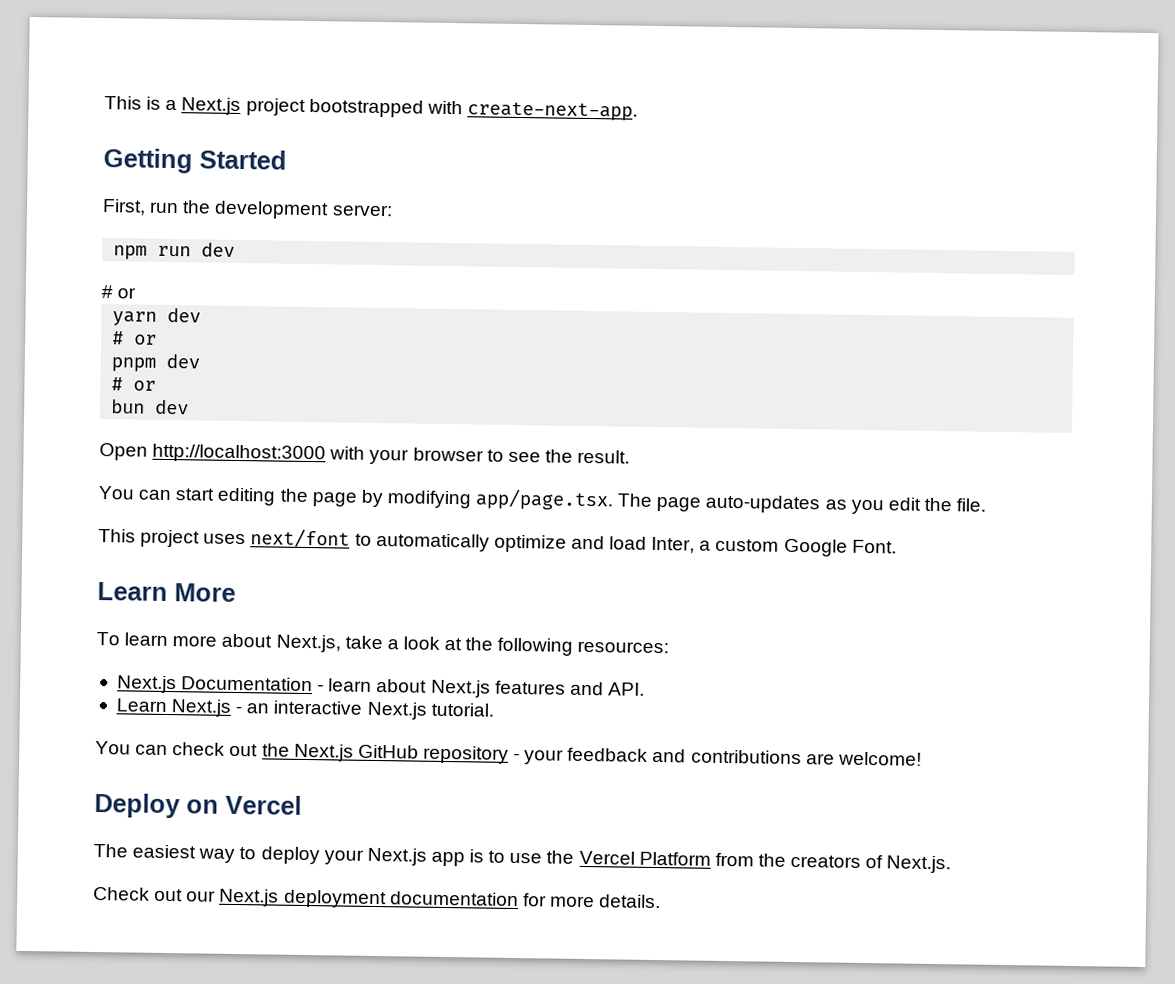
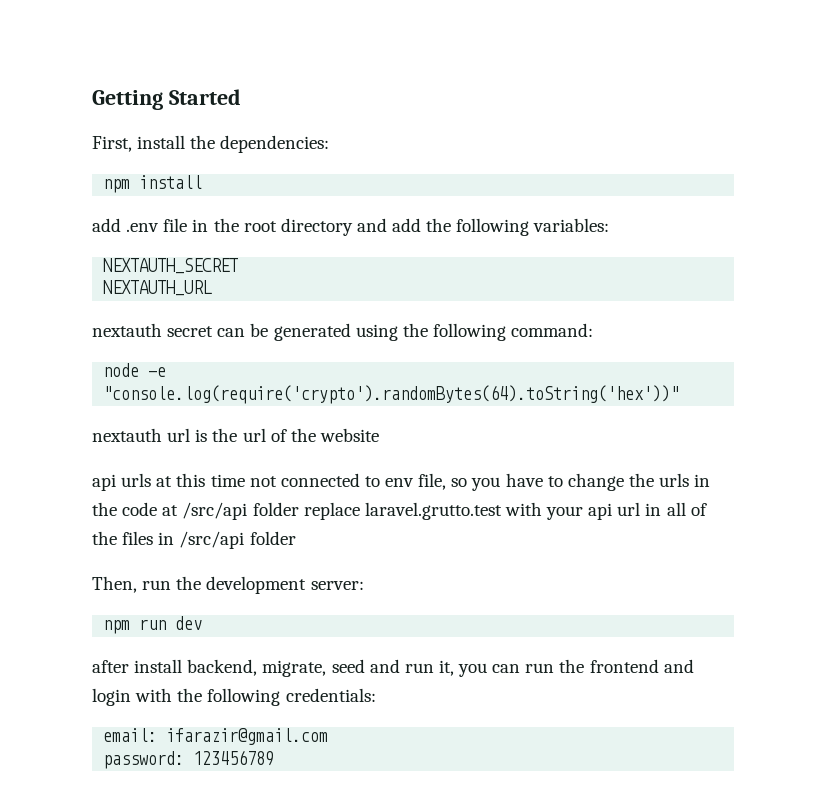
- This is a Next.js project bootstrapped with create-next-app.
  Getting Started
- First, run the development server:
+ First, install the dependencies:
+ npm install
+ add .env file in the root directory and add the following variables:
+ NEXTAUTH_SECRET
+ NEXTAUTH_URL
+ nextauth secret can be generated using the following command:
+ node -e "console.log(require('crypto').randomBytes(64).toString('hex'))"
+ nextauth url is the url of the website
+ api urls at this time not connected to env file, so you have to change the urls in the code at /src/api folder replace laravel.grutto.test with your api url in all of the files in /src/api folder
+ Then, run the development server:
  npm run dev
- # or
- yarn dev
- # or
- pnpm dev
- # or
- bun dev
- Open http://localhost:3000 with your browser to see the result.
- You can start editing the page by modifying app/page.tsx. The page auto-updates as you edit the file.
- This project uses next/font to automatically optimize and load Inter, a custom Google Font.
- Learn More
- To learn more about Next.js, take a look at the following resources:
- Next.js Documentation - learn about Next.js features and API.
- Learn Next.js - an interactive Next.js tutorial.
- You can check out the Next.js GitHub repository - your feedback and contributions are welcome!
- Deploy on Vercel
- The easiest way to deploy your Next.js app is to use the Vercel Platform from the creators of Next.js.
- Check out our Next.js deployment documentation for more details.
+ after install backend, migrate, seed and run it, you can run the frontend and login with the following credentials:
+ email: ifarazir@gmail.com
+ password: 123456789

